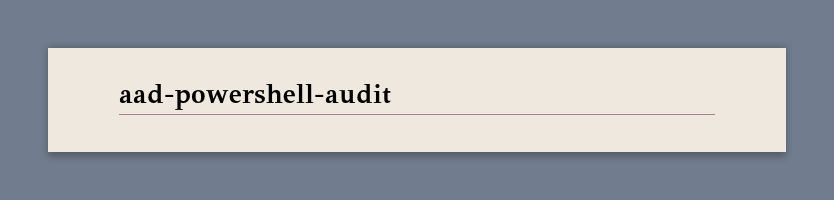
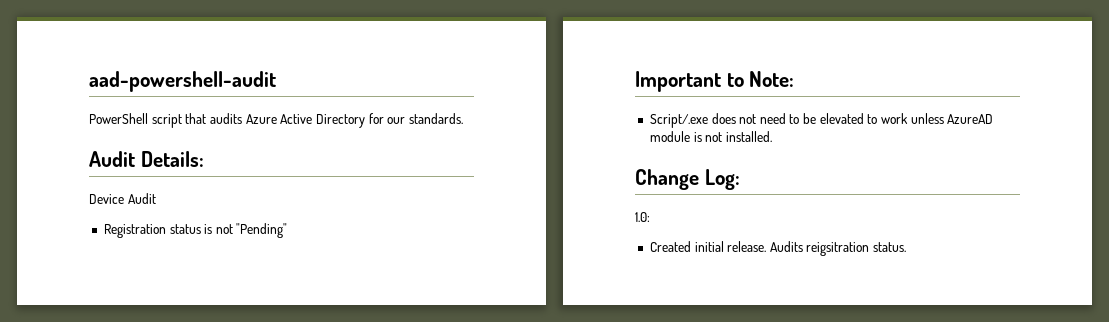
+ PowerShell script that audits Azure Active Directory for our standards.
+ Audit Details:
+ Device Audit
+ Registration status is not "Pending"
+ Important to Note:
+ Script/.exe does not need to be elevated to work unless AzureAD module is not installed.
+ Change Log:
+ 1.0:
+ Created initial release. Audits reigsitration status.

